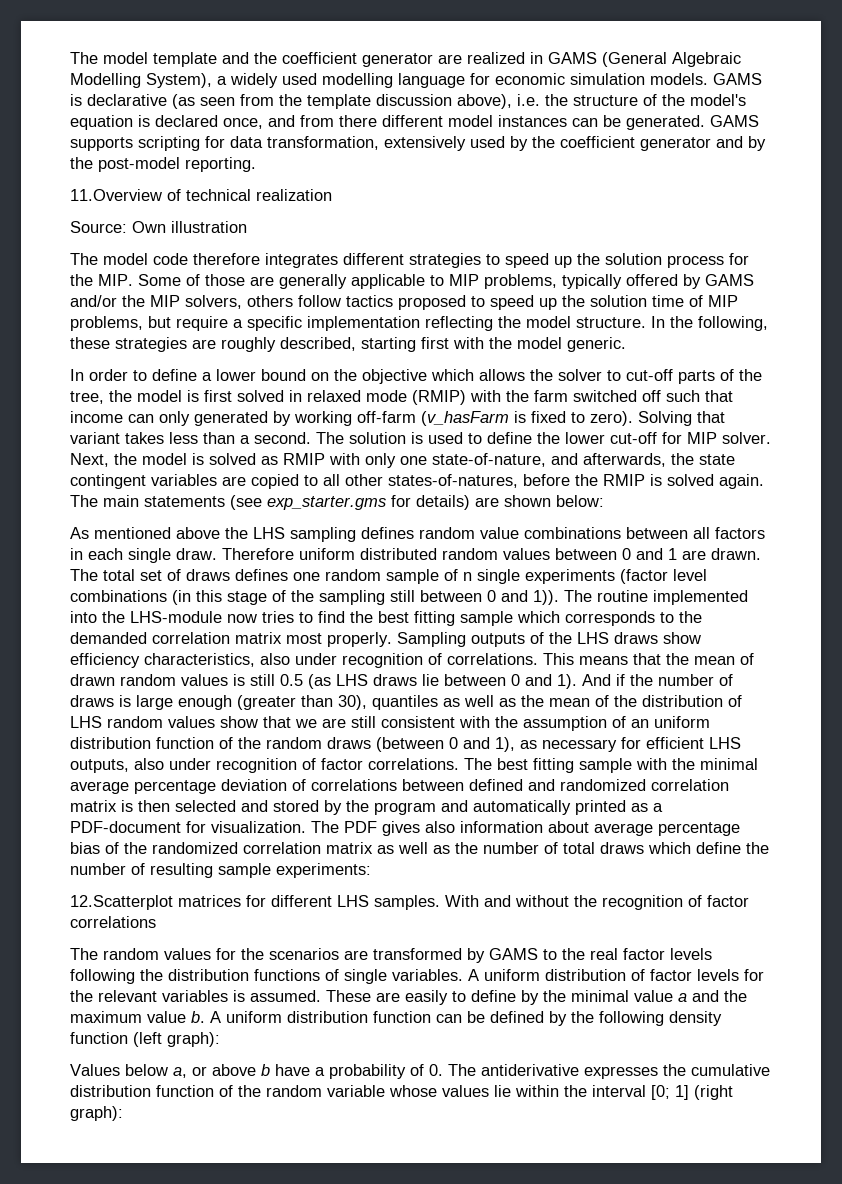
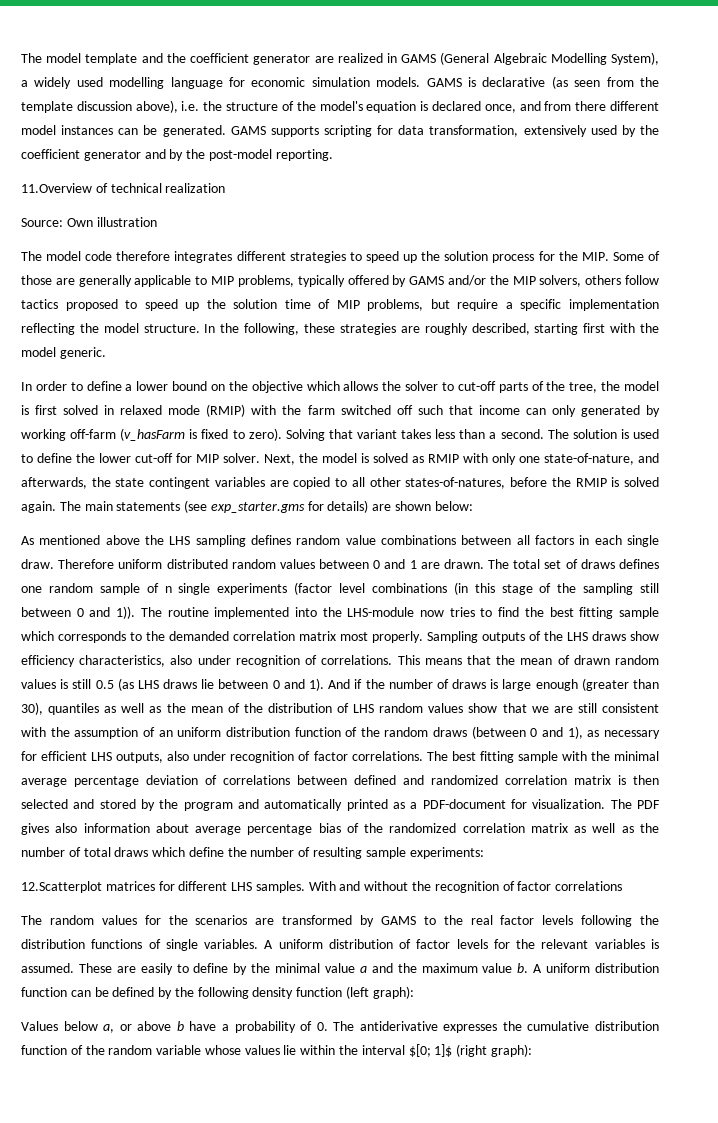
- Values below a, or above b have a probability of 0. The antiderivative expresses the cumulative distribution function of the random variable whose values lie within the interval [0; 1] (right graph):
+ Values below a, or above b have a probability of 0. The antiderivative expresses the cumulative distribution function of the random variable whose values lie within the interval $[0; 1]$ (right graph):

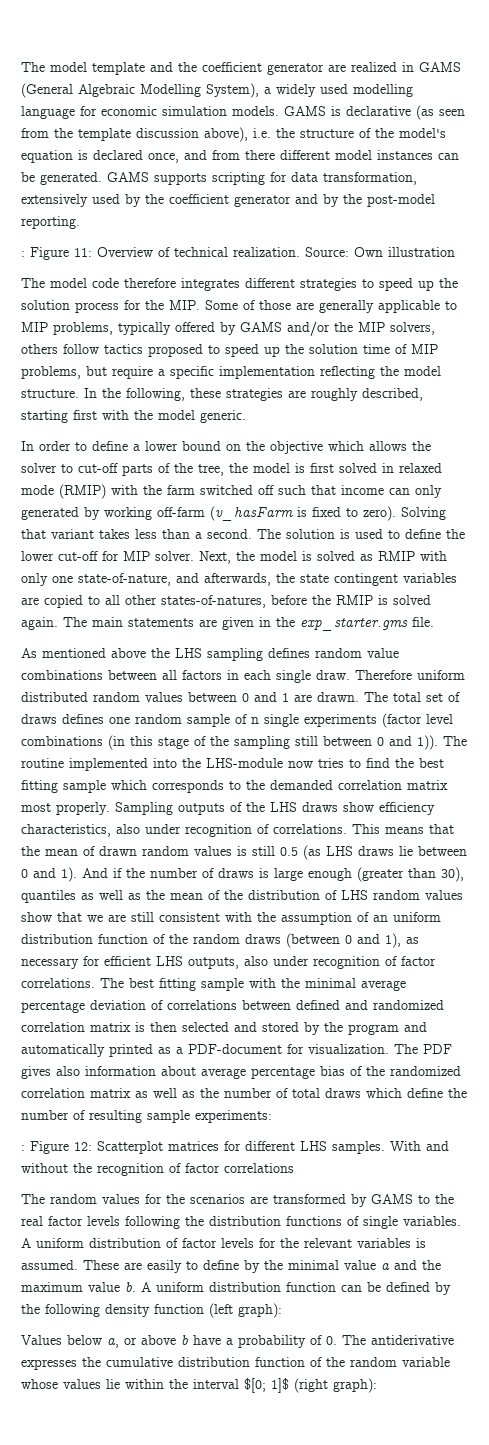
- 11.Overview of technical realization
- Source: Own illustration
+ : Figure 11: Overview of technical realization. Source: Own illustration
- The main statements (see exp_starter.gms for details) are shown below:
+ The main statements are given in the exp_starter.gms file.
- 12.Scatterplot matrices for different LHS samples.
+ : Figure 12: Scatterplot matrices for different LHS samples.

